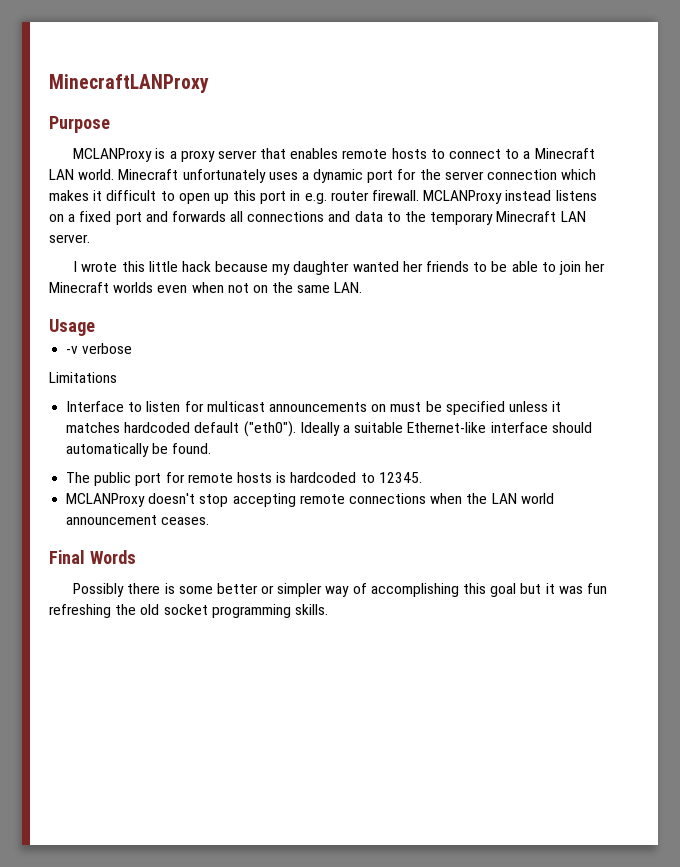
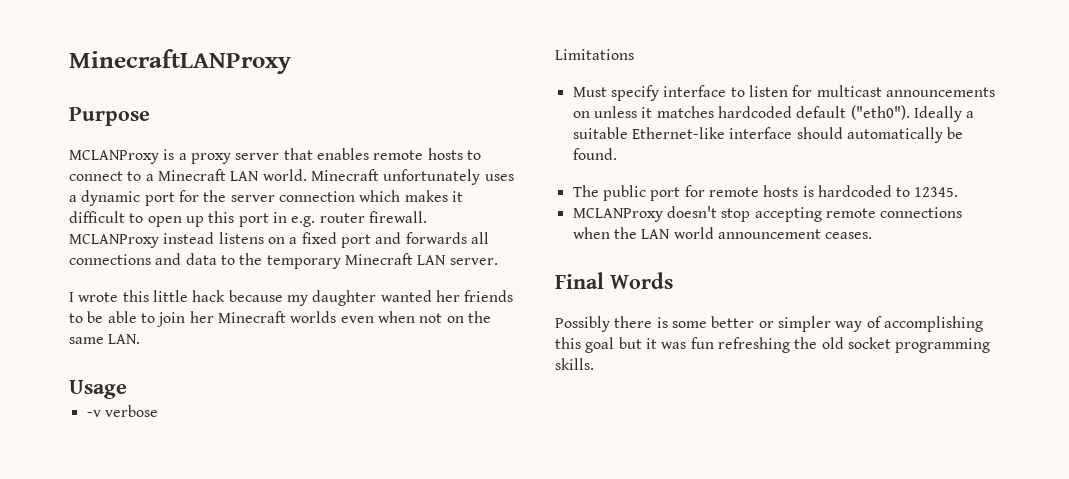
- Interface to listen for multicast announcements on must be specified unless it matches hardcoded default ("eth0").
+ Must specify interface to listen for multicast announcements on unless it matches hardcoded default ("eth0").

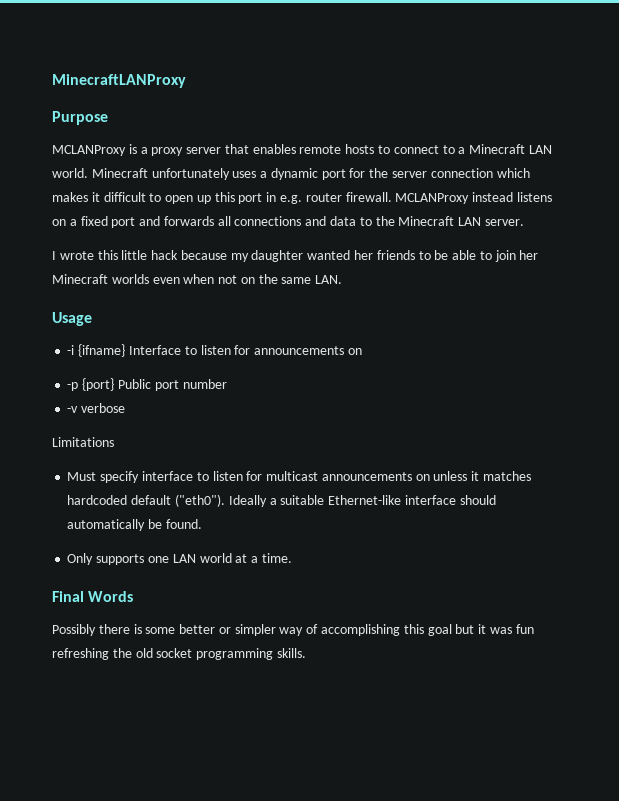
- MCLANProxy instead listens on a fixed port and forwards all connections and data to the temporary Minecraft LAN server.
+ MCLANProxy instead listens on a fixed port and forwards all connections and data to the Minecraft LAN server.
+ -i {ifname} Interface to listen for announcements on
+ -p {port} Public port number
- The public port for remote hosts is hardcoded to 12345.
- MCLANProxy doesn't stop accepting remote connections when the LAN world announcement ceases.
+ Only supports one LAN world at a time.

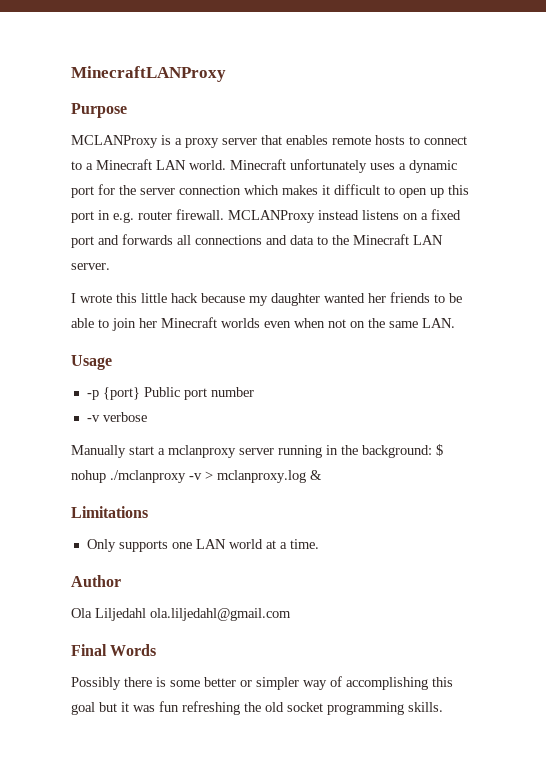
- -i {ifname} Interface to listen for announcements on
+ Manually start a mclanproxy server running in the background: $ nohup ./mclanproxy -v > mclanproxy.log &
  Limitations
- Must specify interface to listen for multicast announcements on unless it matches hardcoded default ("eth0"). Ideally a suitable Ethernet-like interface should automatically be found.
+ Author
+ Ola Liljedahl ola.liljedahl@gmail.com

